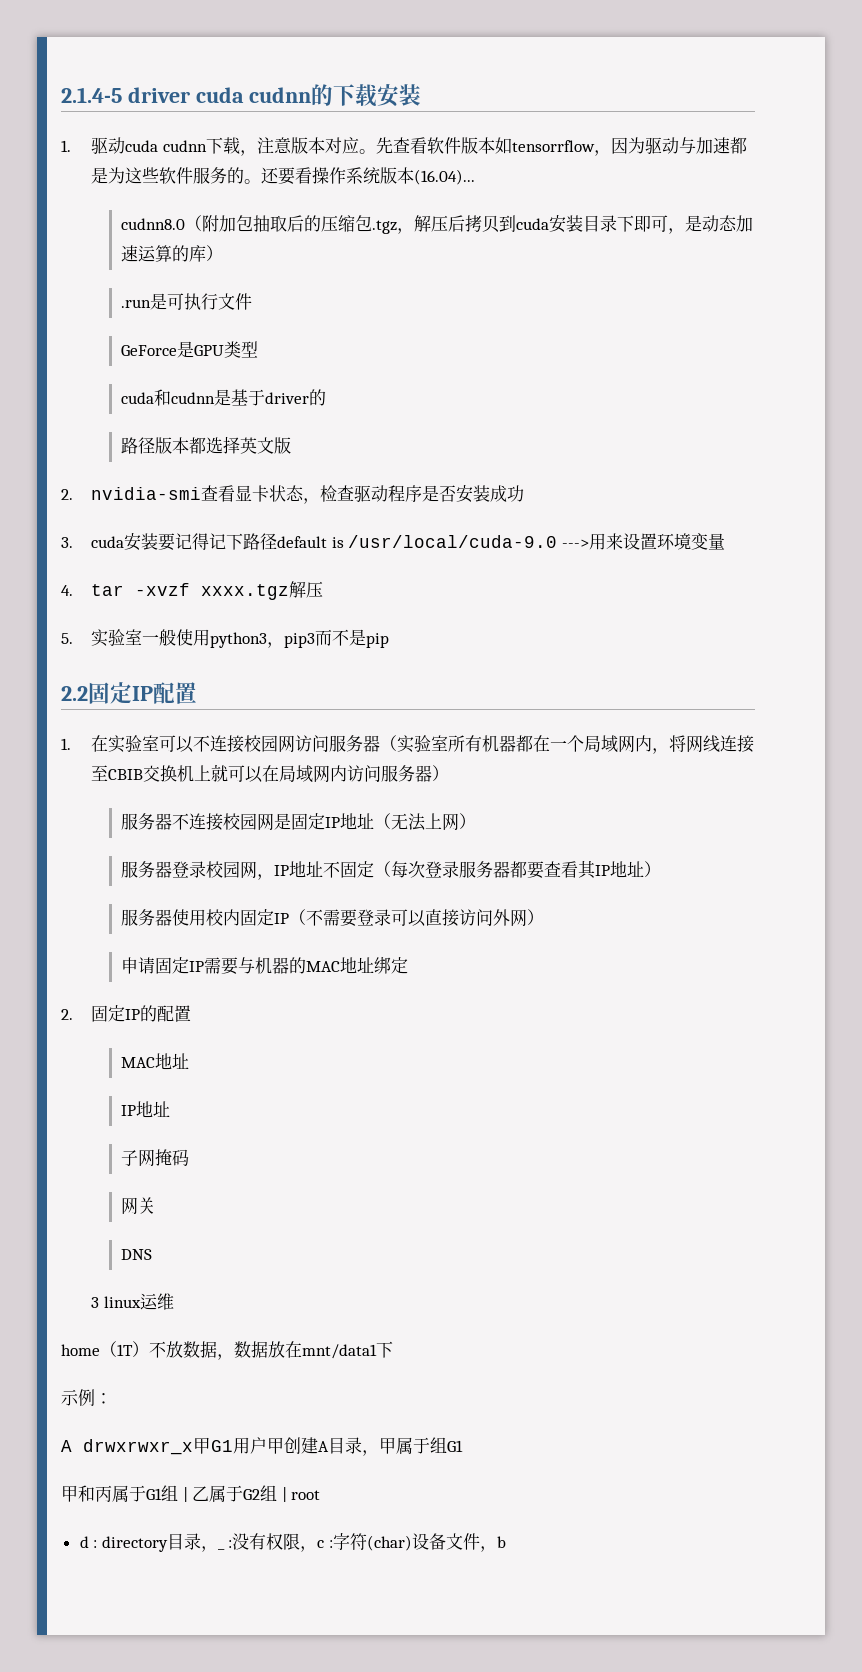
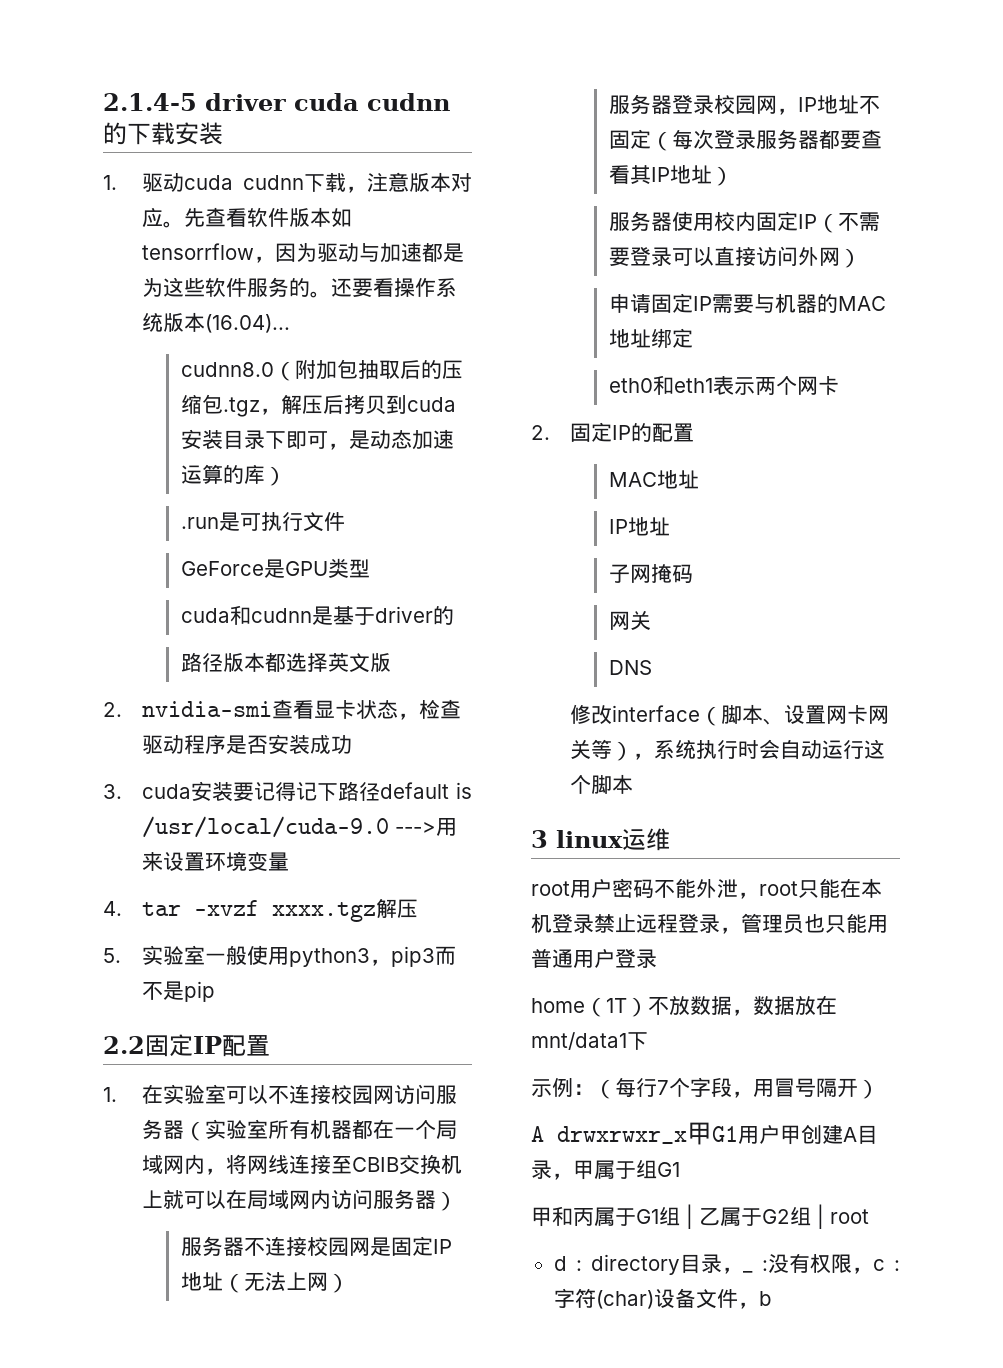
+ eth0和eth1表示两个网卡
+ 修改interface（脚本、设置网卡网关等），系统执行时会自动运行这个脚本
  3 linux运维
+ root用户密码不能外泄，root只能在本机登录禁止远程登录，管理员也只能用普通用户登录
- 示例：
+ 示例：（每行7个字段，用冒号隔开）

